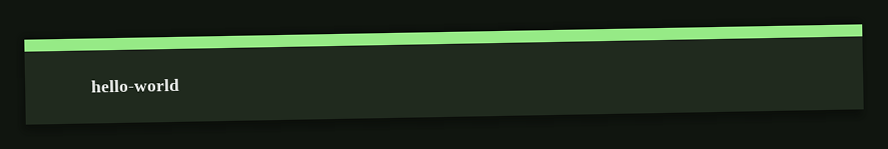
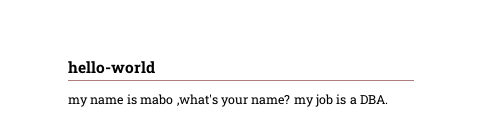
+ my name is mabo ,what's your name? my job is a DBA.

